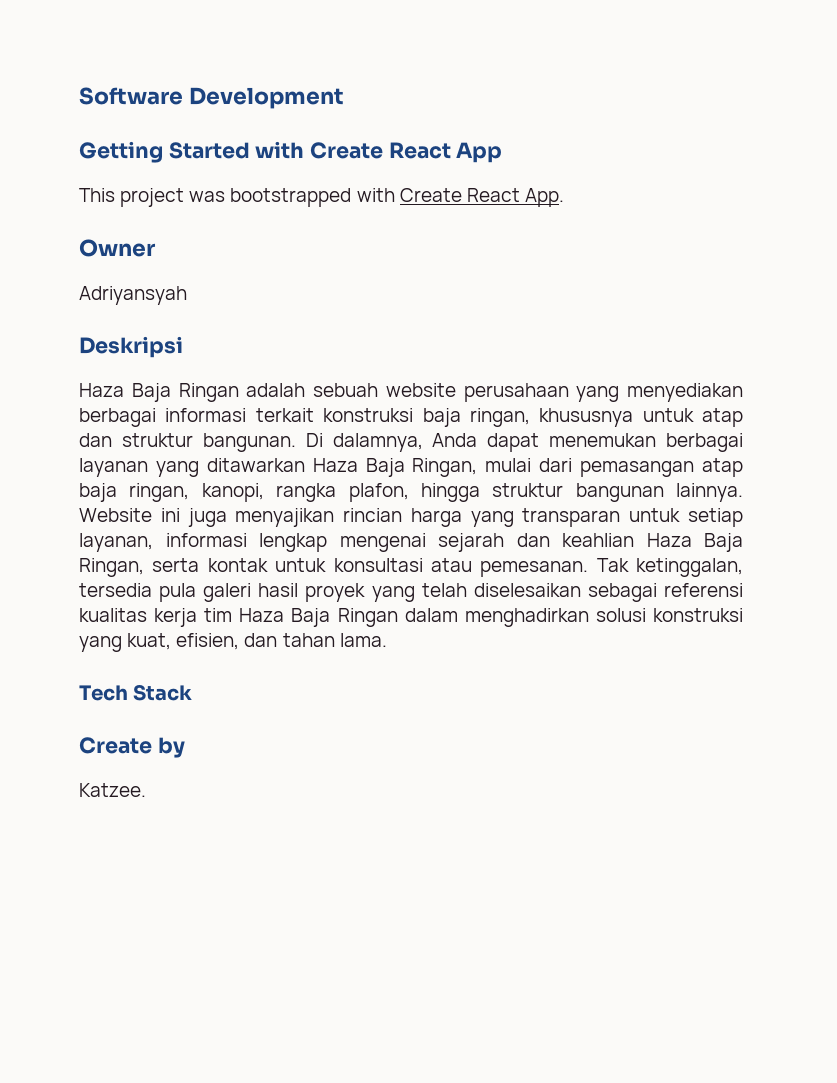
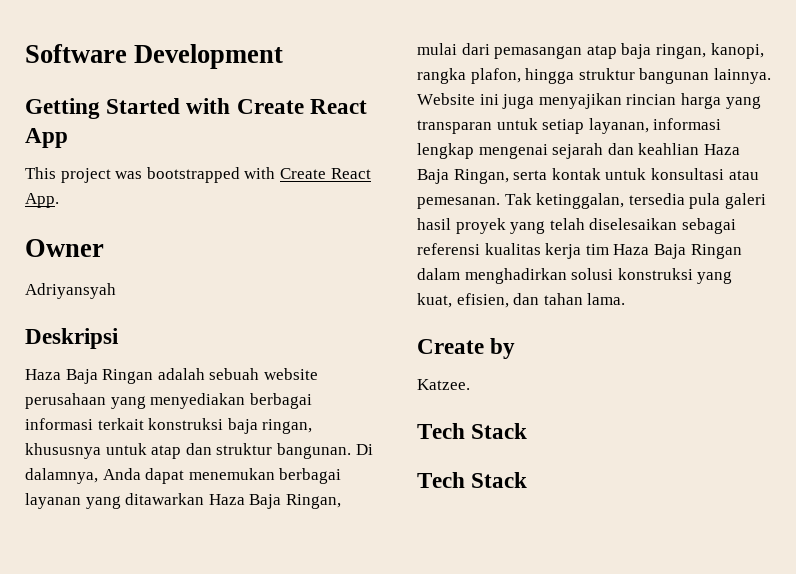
- Tech Stack
  Katzee.
+ Tech Stack
+ Tech Stack

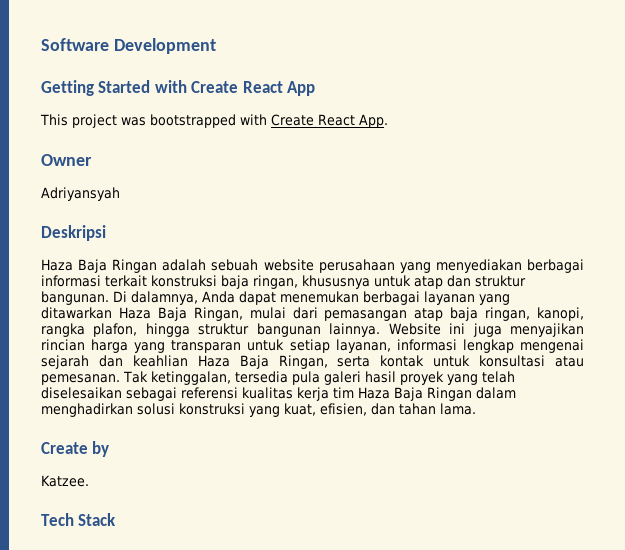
  Katzee.
- Tech Stack

